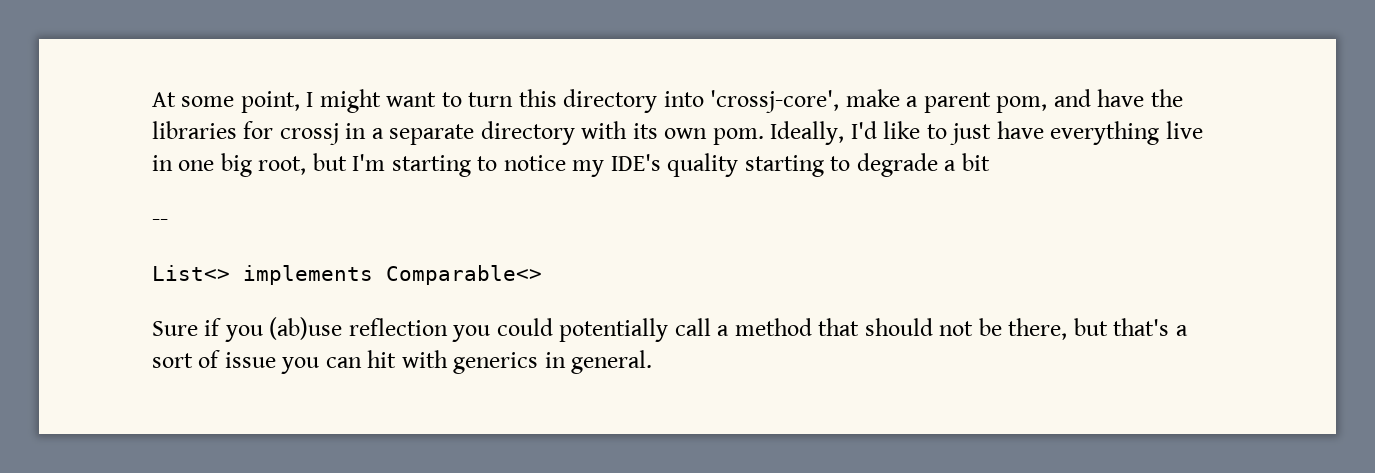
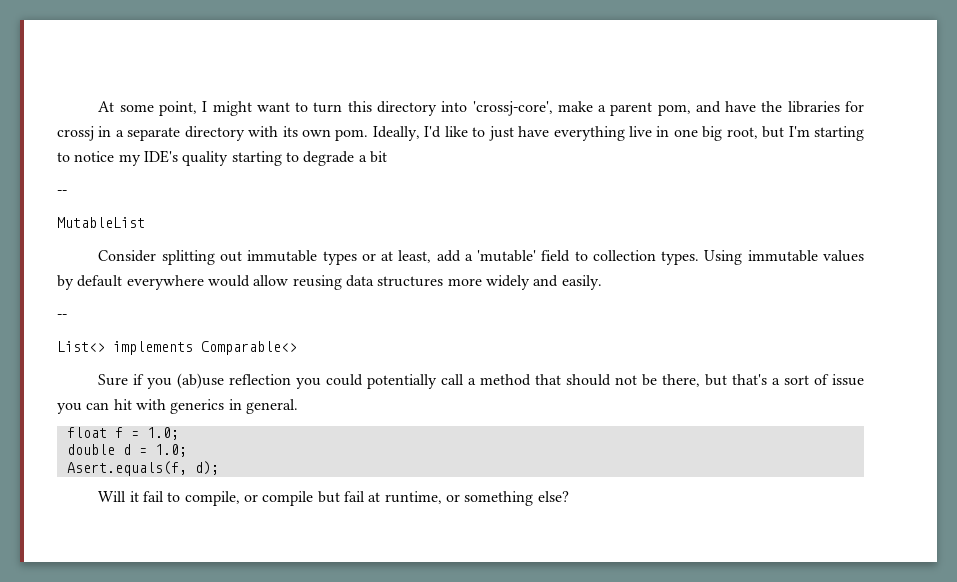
+ MutableList
+ Consider splitting out immutable types or at least, add a 'mutable' field to collection types. Using immutable values by default everywhere would allow reusing data structures more widely and easily.
+ --
+ float f = 1.0;
+ double d = 1.0;
+ Asert.equals(f, d);
+ Will it fail to compile, or compile but fail at runtime, or something else?

